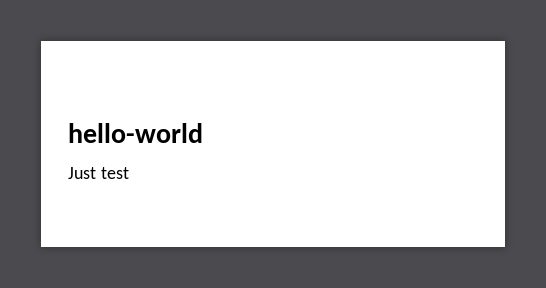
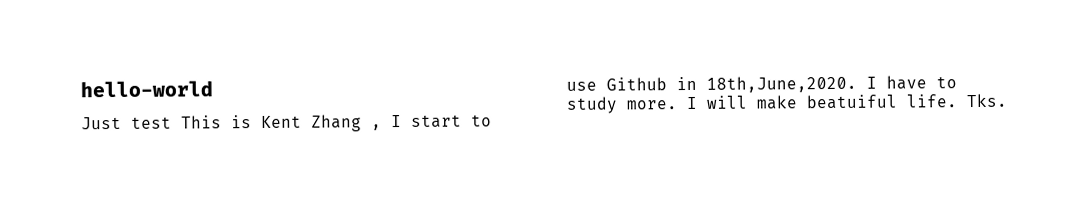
- Just test
+ Just test This is Kent Zhang , I start to use Github in 18th,June,2020. I have to study more. I will make beatuiful life. Tks.

